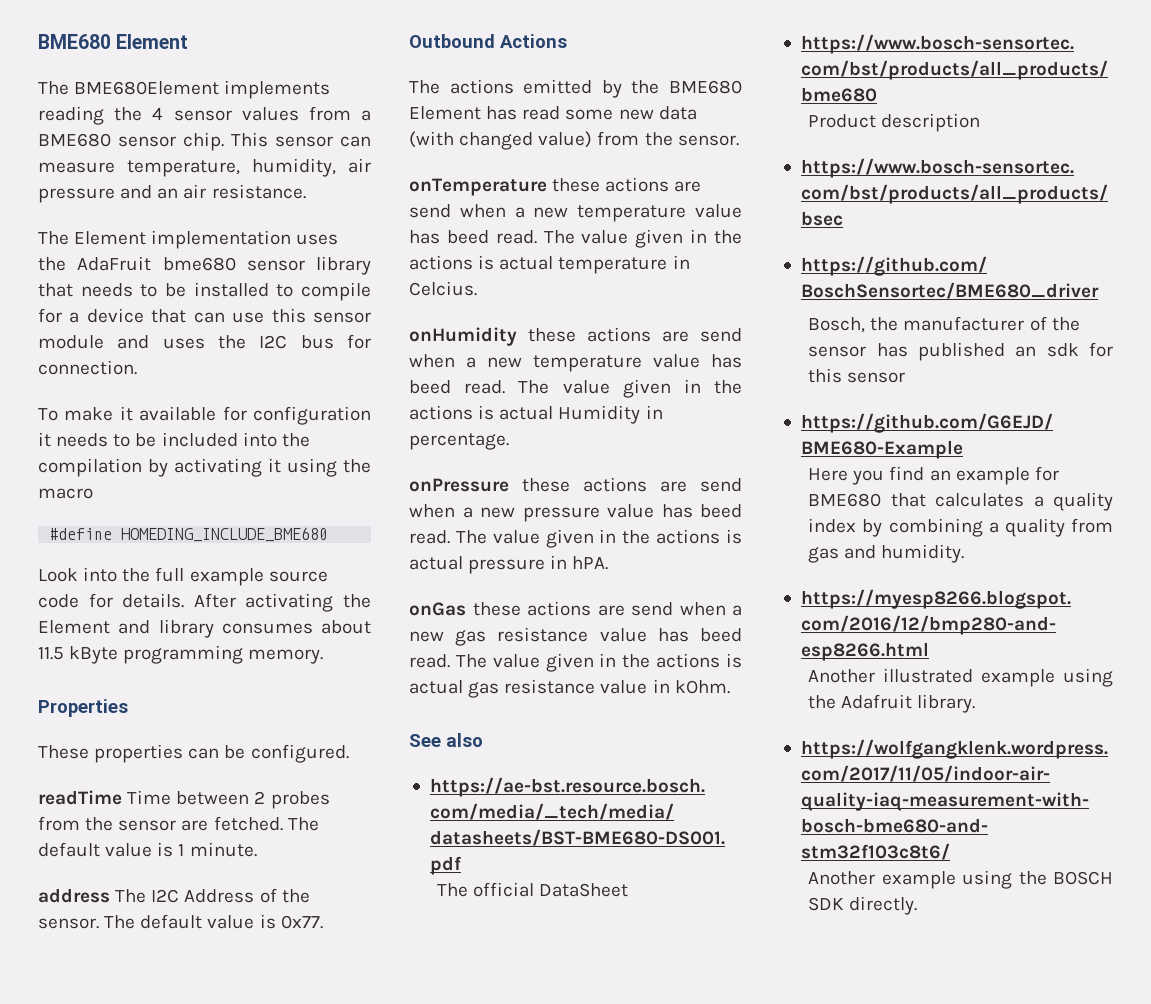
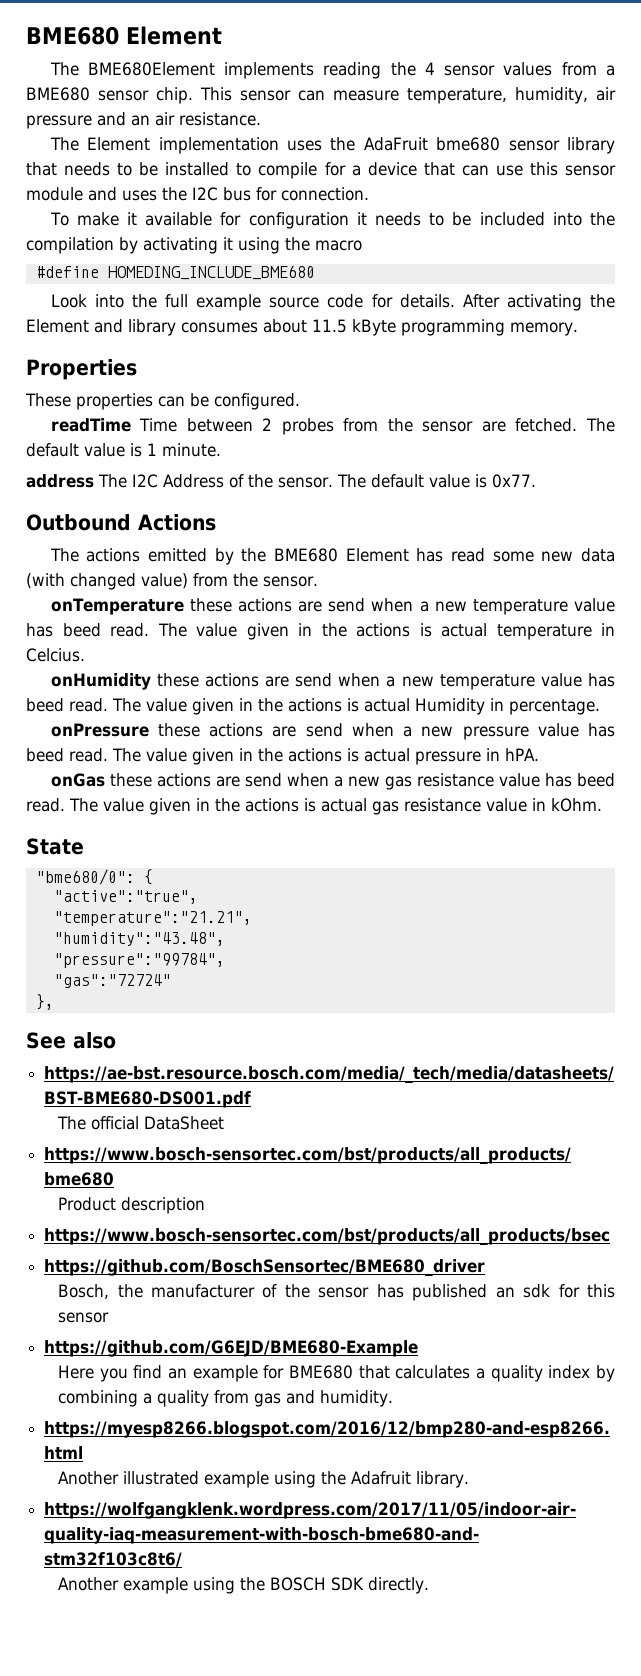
+ State
+ "bme680/0": {
+ "active":"true",
+ "temperature":"21.21",
+ "humidity":"43.48",
+ "pressure":"99784",
+ "gas":"72724"
+ },

